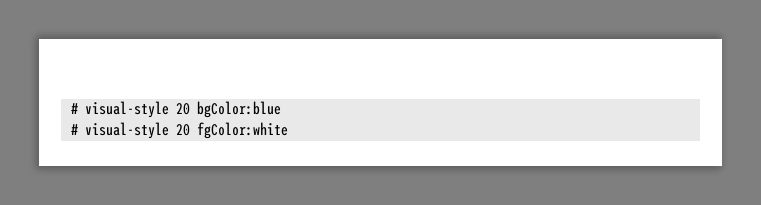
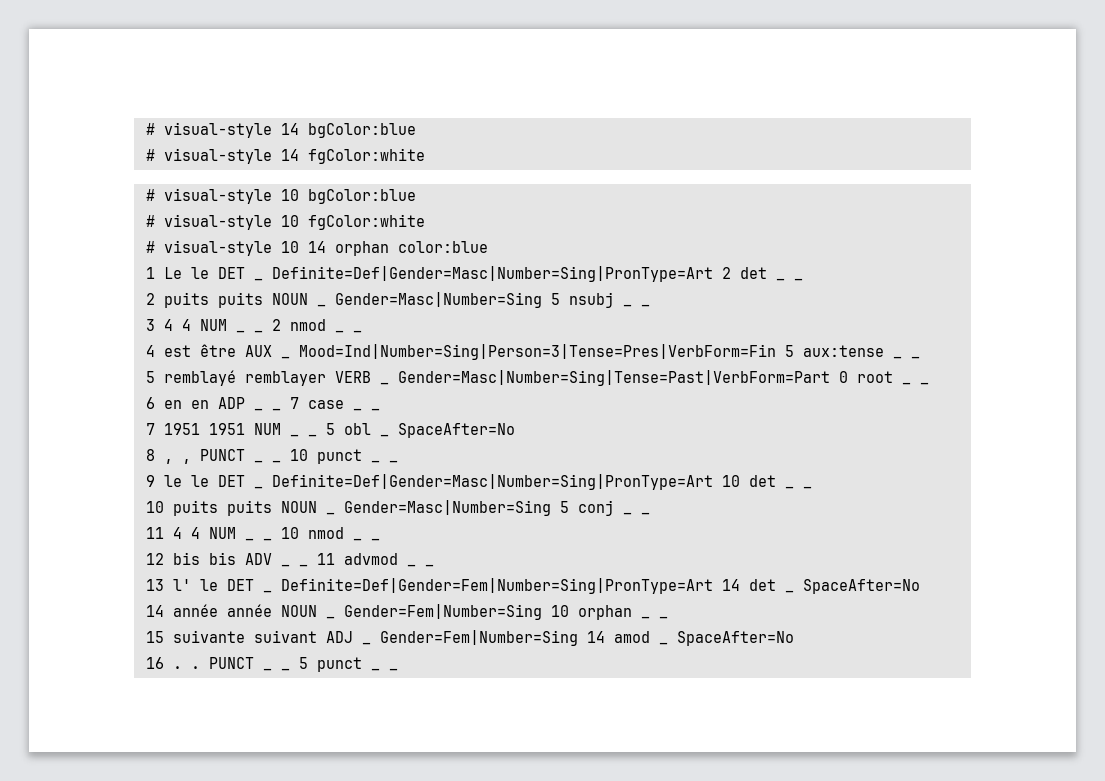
- # visual-style 20 bgColor:blue
- # visual-style 20 fgColor:white
+ # visual-style 14 bgColor:blue
+ # visual-style 14 fgColor:white
+ # visual-style 10 bgColor:blue
+ # visual-style 10 fgColor:white
+ # visual-style 10 14 orphan color:blue
+ 1 Le le DET _ Definite=Def|Gender=Masc|Number=Sing|PronType=Art 2 det _ _
+ 2 puits puits NOUN _ Gender=Masc|Number=Sing 5 nsubj _ _
+ 3 4 4 NUM _ _ 2 nmod _ _
+ 4 est être AUX _ Mood=Ind|Number=Sing|Person=3|Tense=Pres|VerbForm=Fin 5 aux:tense _ _
+ 5 remblayé remblayer VERB _ Gender=Masc|Number=Sing|Tense=Past|VerbForm=Part 0 root _ _
+ 6 en en ADP _ _ 7 case _ _
+ 7 1951 1951 NUM _ _ 5 obl _ SpaceAfter=No
+ 8 , , PUNCT _ _ 10 punct _ _
+ 9 le le DET _ Definite=Def|Gender=Masc|Number=Sing|PronType=Art 10 det _ _
+ 10 puits puits NOUN _ Gender=Masc|Number=Sing 5 conj _ _
+ 11 4 4 NUM _ _ 10 nmod _ _
+ 12 bis bis ADV _ _ 11 advmod _ _
+ 13 l' le DET _ Definite=Def|Gender=Fem|Number=Sing|PronType=Art 14 det _ SpaceAfter=No
+ 14 année année NOUN _ Gender=Fem|Number=Sing 10 orphan _ _
+ 15 suivante suivant ADJ _ Gender=Fem|Number=Sing 14 amod _ SpaceAfter=No
+ 16 . . PUNCT _ _ 5 punct _ _

